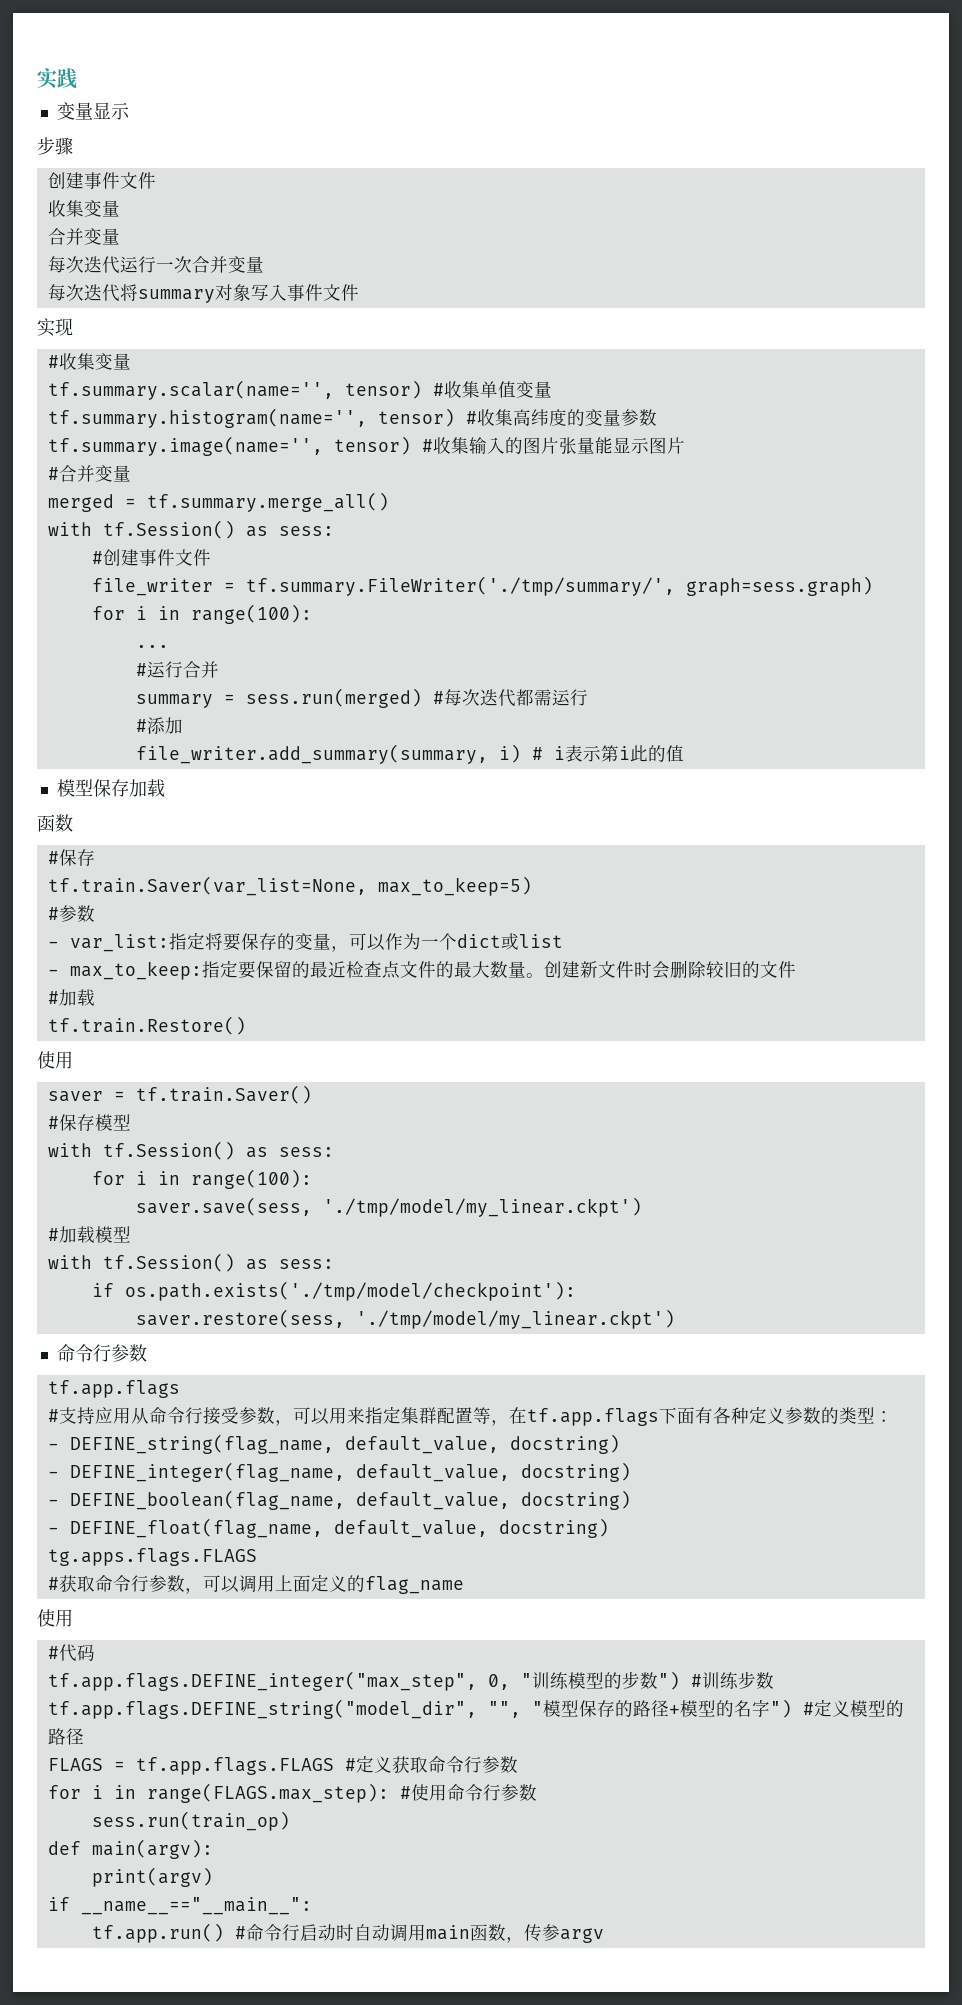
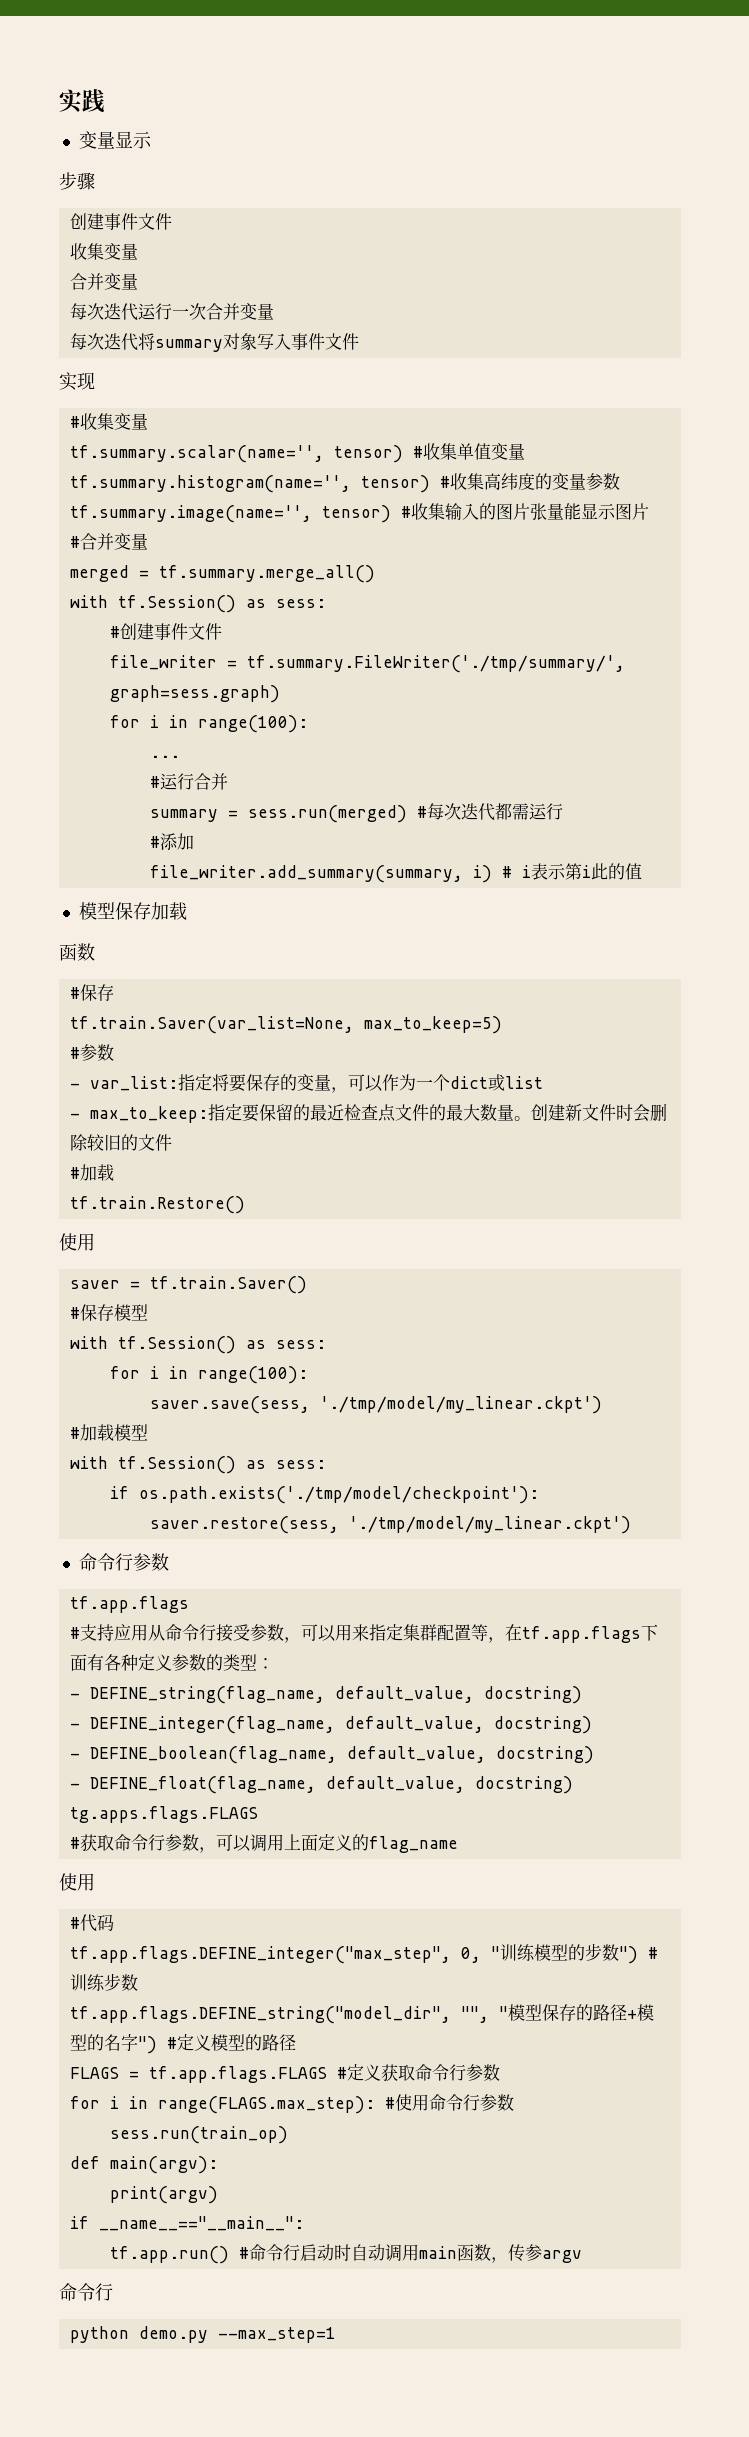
  tf.app.run() #命令行启动时自动调用main函数，传参argv
+ 命令行
+ python demo.py --max_step=1

